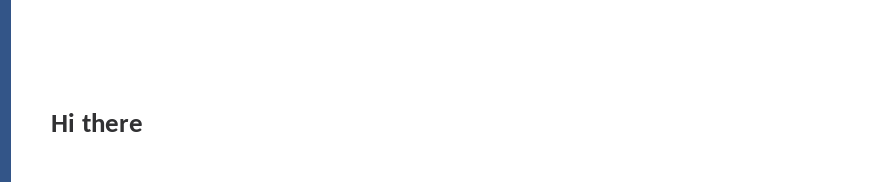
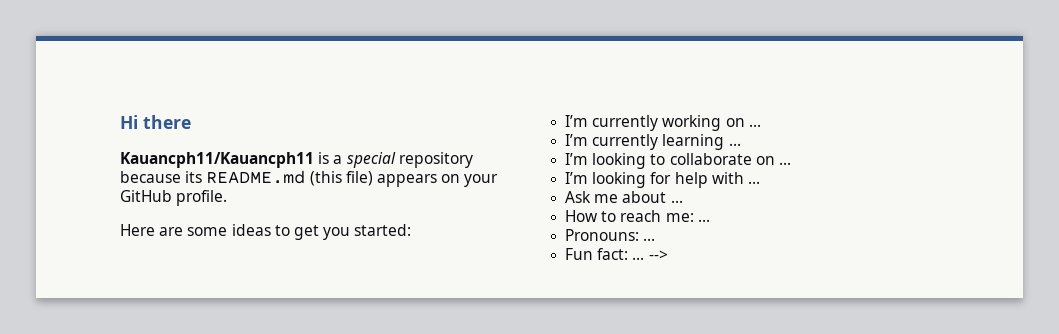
+ Kauancph11/Kauancph11 is a special repository because its README.md (this file) appears on your GitHub profile.
+ Here are some ideas to get you started:
+ I’m currently working on ...
+ I’m currently learning ...
+ I’m looking to collaborate on ...
+ I’m looking for help with ...
+ Ask me about ...
+ How to reach me: ...
+ Pronouns: ...
+ Fun fact: ... -->

